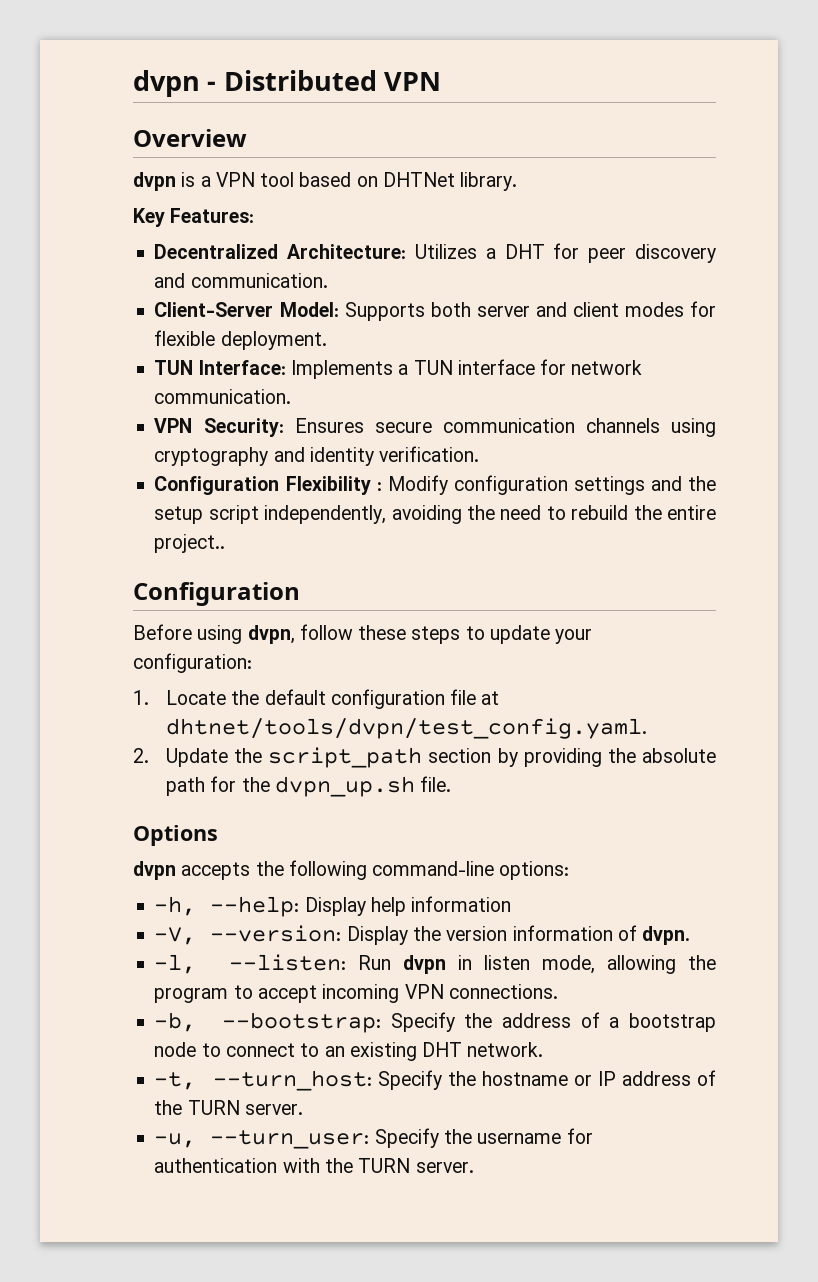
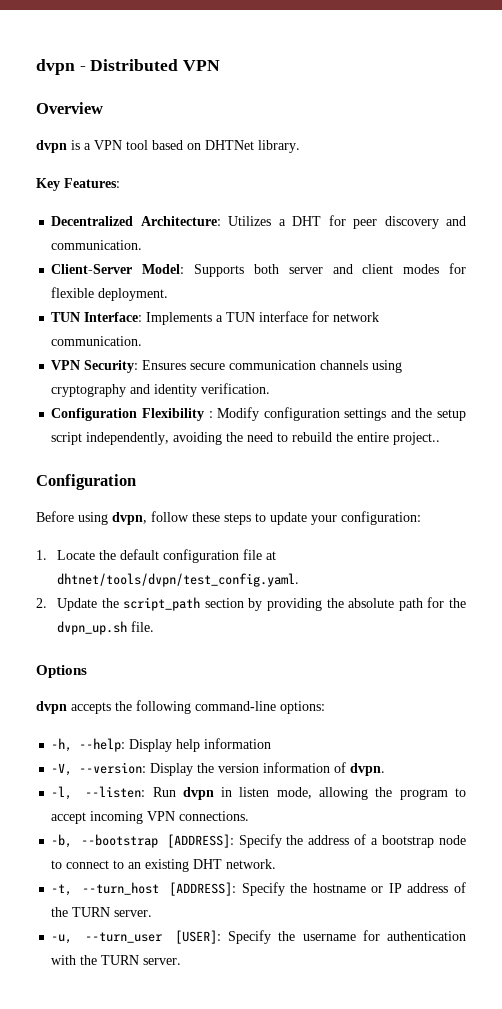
- -b, --bootstrap: Specify the address of a bootstrap node to connect to an existing DHT network.
+ -b, --bootstrap [ADDRESS]: Specify the address of a bootstrap node to connect to an existing DHT network.
- -t, --turn_host: Specify the hostname or IP address of the TURN server.
+ -t, --turn_host [ADDRESS]: Specify the hostname or IP address of the TURN server.
- -u, --turn_user: Specify the username for authentication with the TURN server.
+ -u, --turn_user [USER]: Specify the username for authentication with the TURN server.

